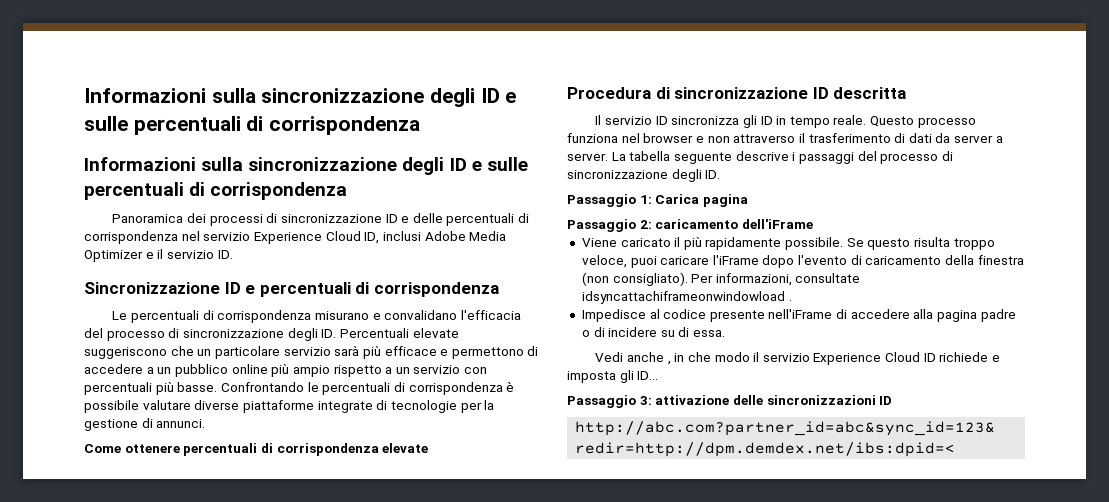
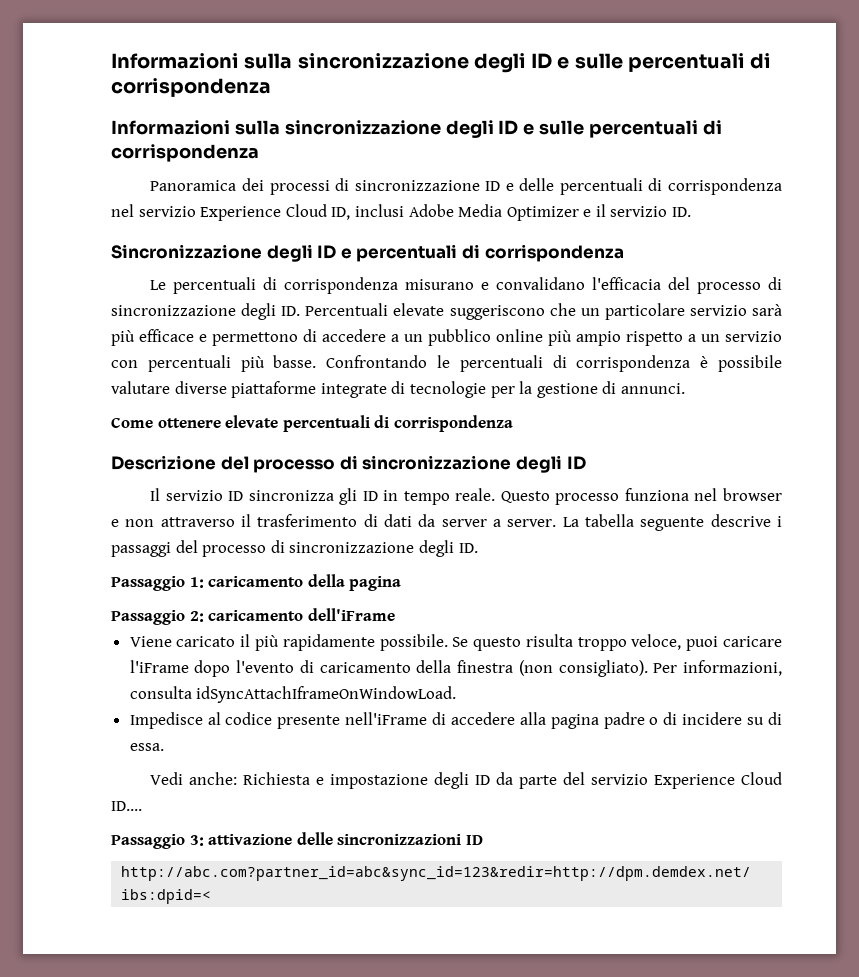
- Sincronizzazione ID e percentuali di corrispondenza
+ Sincronizzazione degli ID e percentuali di corrispondenza
- Come ottenere percentuali di corrispondenza elevate
- Procedura di sincronizzazione ID descritta
+ Come ottenere elevate percentuali di corrispondenza
+ Descrizione del processo di sincronizzazione degli ID
- Passaggio 1: Carica pagina
+ Passaggio 1: caricamento della pagina
- Per informazioni, consultate idsyncattachiframeonwindowload .
+ Per informazioni, consulta idSyncAttachIframeOnWindowLoad.
- Vedi anche , in che modo il servizio Experience Cloud ID richiede e imposta gli ID…
+ Vedi anche: Richiesta e impostazione degli ID da parte del servizio Experience Cloud ID....

